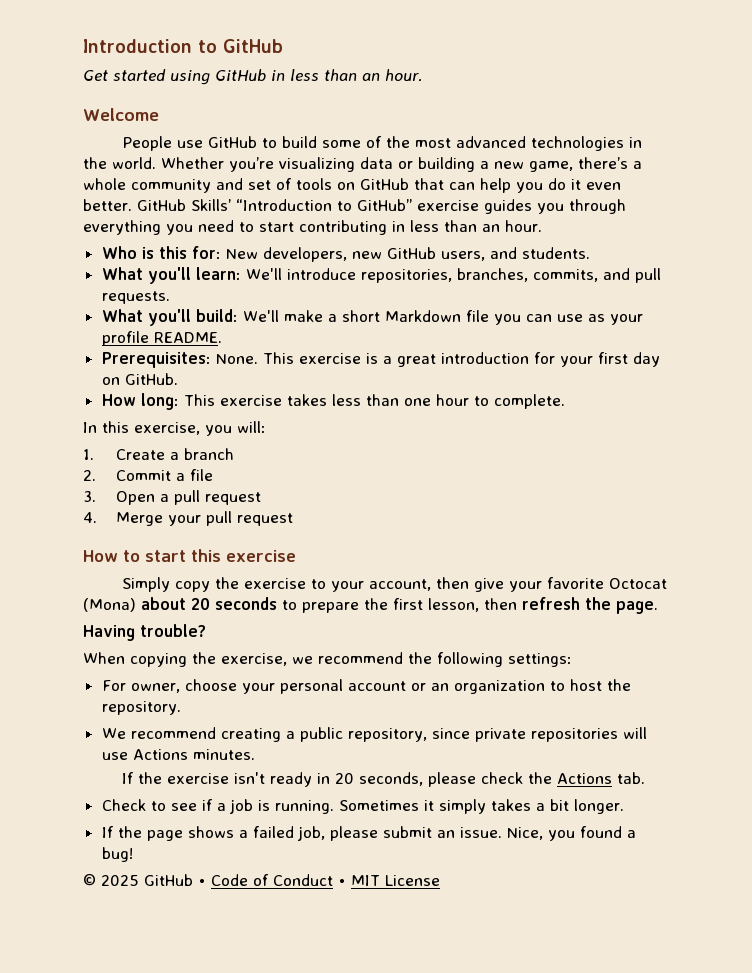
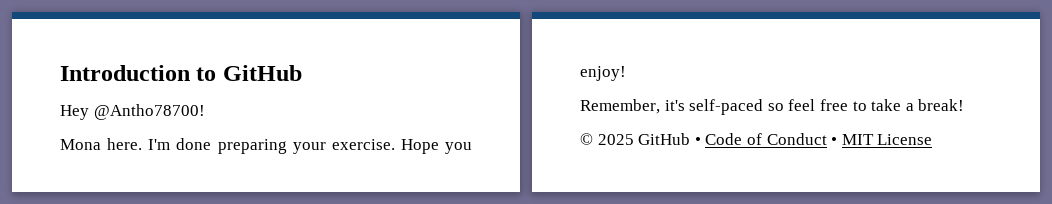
- Get started using GitHub in less than an hour.
- Welcome
- People use GitHub to build some of the most advanced technologies in the world. Whether you’re visualizing data or building a new game, there’s a whole community and set of tools on GitHub that can help you do it even better. GitHub Skills’ “Introduction to GitHub” exercise guides you through everything you need to start contributing in less than an hour.
- Who is this for: New developers, new GitHub users, and students.
- What you'll learn: We'll introduce repositories, branches, commits, and pull requests.
- What you'll build: We'll make a short Markdown file you can use as your profile README.
- Prerequisites: None. This exercise is a great introduction for your first day on GitHub.
- How long: This exercise takes less than one hour to complete.
- In this exercise, you will:
- 1. Create a branch
- 2. Commit a file
- 3. Open a pull request
- 4. Merge your pull request
- How to start this exercise
- Simply copy the exercise to your account, then give your favorite Octocat (Mona) about 20 seconds to prepare the first lesson, then refresh the page.
- Having trouble?
- When copying the exercise, we recommend the following settings:
- For owner, choose your personal account or an organization to host the repository.
- We recommend creating a public repository, since private repositories will use Actions minutes.
- If the exercise isn't ready in 20 seconds, please check the Actions tab.
- Check to see if a job is running. Sometimes it simply takes a bit longer.
- If the page shows a failed job, please submit an issue. Nice, you found a bug!
+ Hey @Antho78700!
+ Mona here. I'm done preparing your exercise. Hope you enjoy!
+ Remember, it's self-paced so feel free to take a break!

